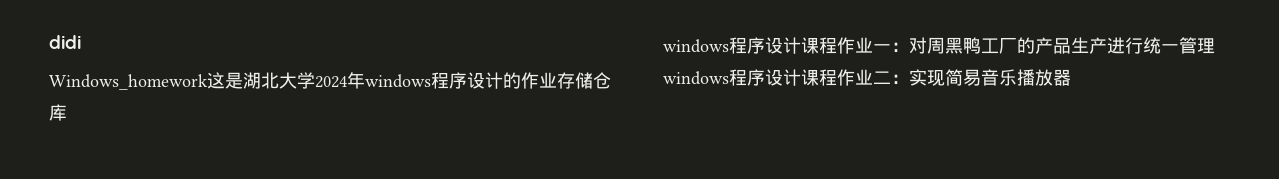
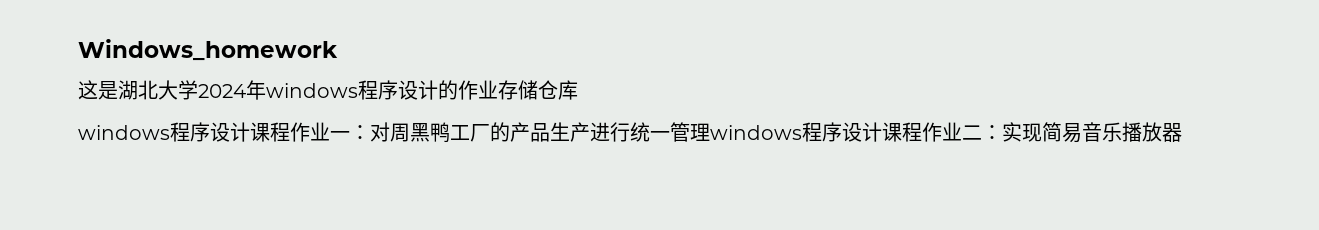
- didi
- Windows_homework这是湖北大学2024年windows程序设计的作业存储仓库
+ Windows_homework
+ 这是湖北大学2024年windows程序设计的作业存储仓库

